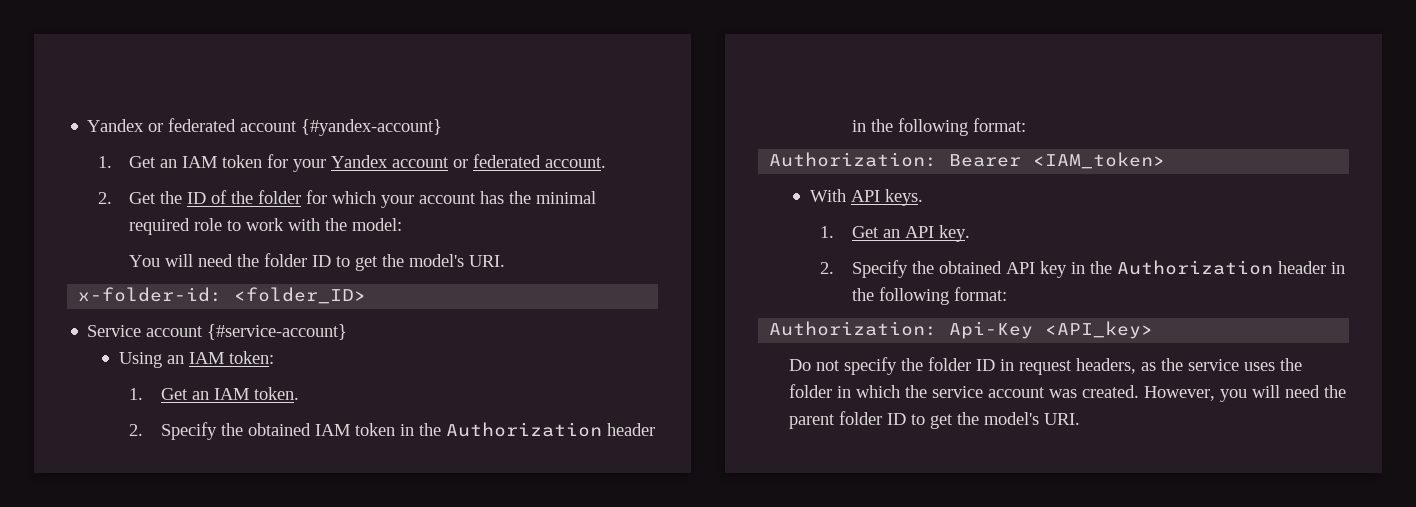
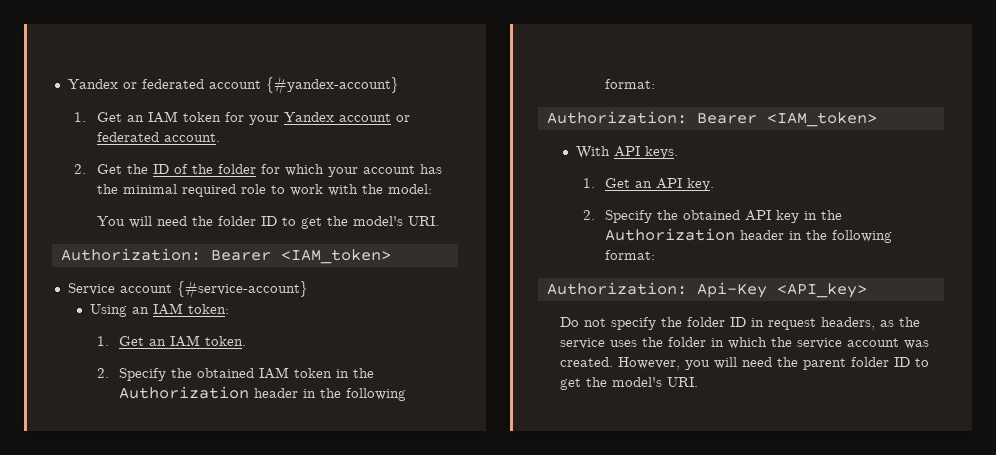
  You will need the folder ID to get the model's URI.
- x-folder-id: <folder_ID>
+ Authorization: Bearer <IAM_token>

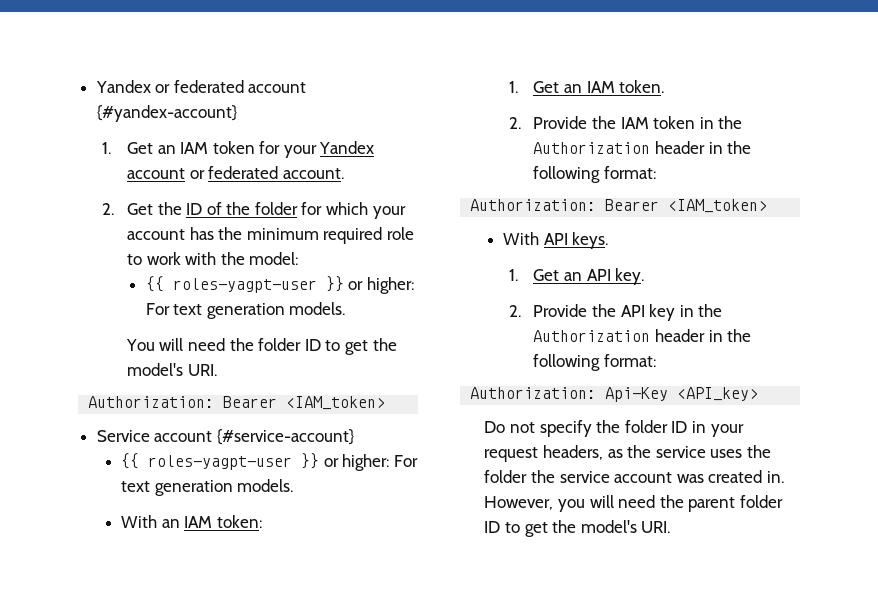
- 2. Get the ID of the folder for which your account has the minimal required role to work with the model:
+ 2. Get the ID of the folder for which your account has the minimum required role to work with the model:
+ {{ roles-yagpt-user }} or higher: For text generation models.
  Service account {#service-account}
- Using an IAM token:
+ {{ roles-yagpt-user }} or higher: For text generation models.
+ With an IAM token:
- 2. Specify the obtained IAM token in the Authorization header in the following format:
+ 2. Provide the IAM token in the Authorization header in the following format:
- 2. Specify the obtained API key in the Authorization header in the following format:
+ 2. Provide the API key in the Authorization header in the following format:
- Do not specify the folder ID in request headers, as the service uses the folder in which the service account was created.
+ Do not specify the folder ID in your request headers, as the service uses the folder the service account was created in.

